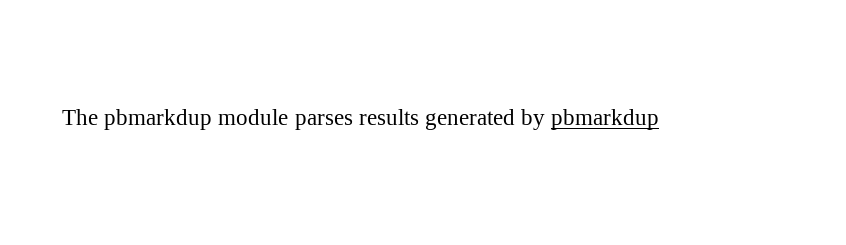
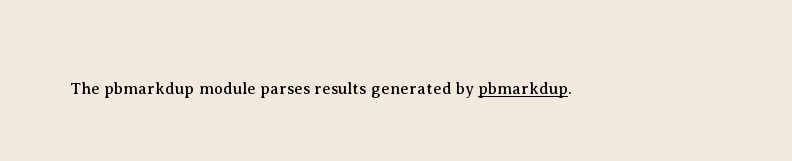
- The pbmarkdup module parses results generated by pbmarkdup
+ The pbmarkdup module parses results generated by pbmarkdup.

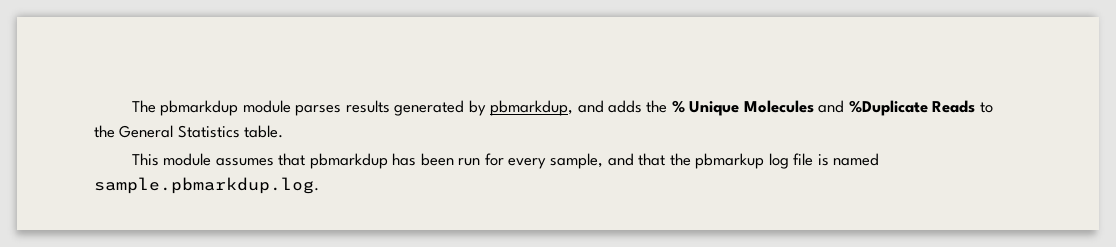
- The pbmarkdup module parses results generated by pbmarkdup.
+ The pbmarkdup module parses results generated by pbmarkdup, and adds the % Unique Molecules and %Duplicate Reads to the General Statistics table.
+ This module assumes that pbmarkdup has been run for every sample, and that the pbmarkup log file is named sample.pbmarkdup.log.

